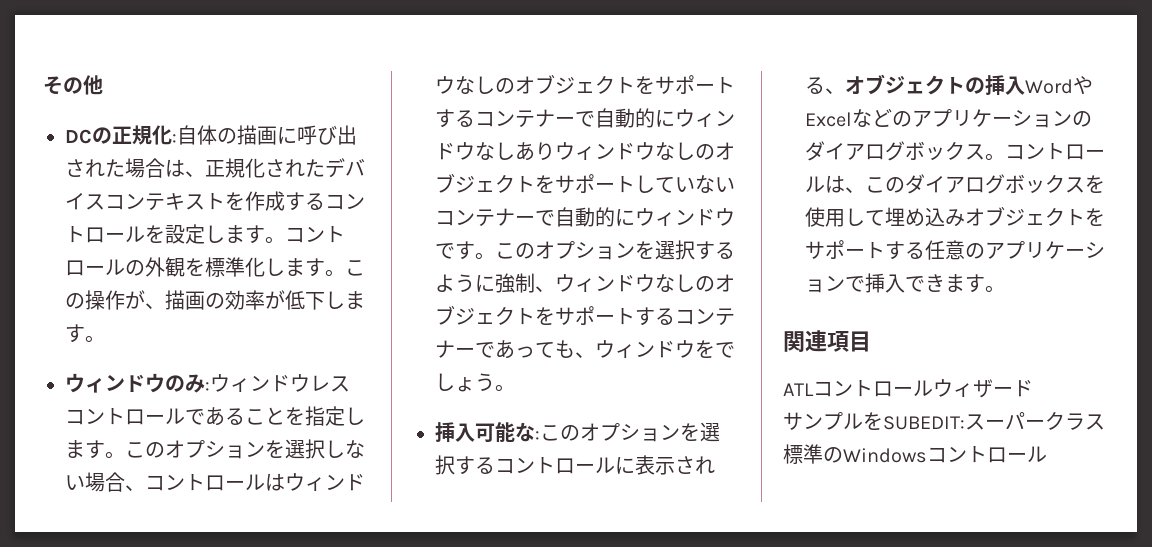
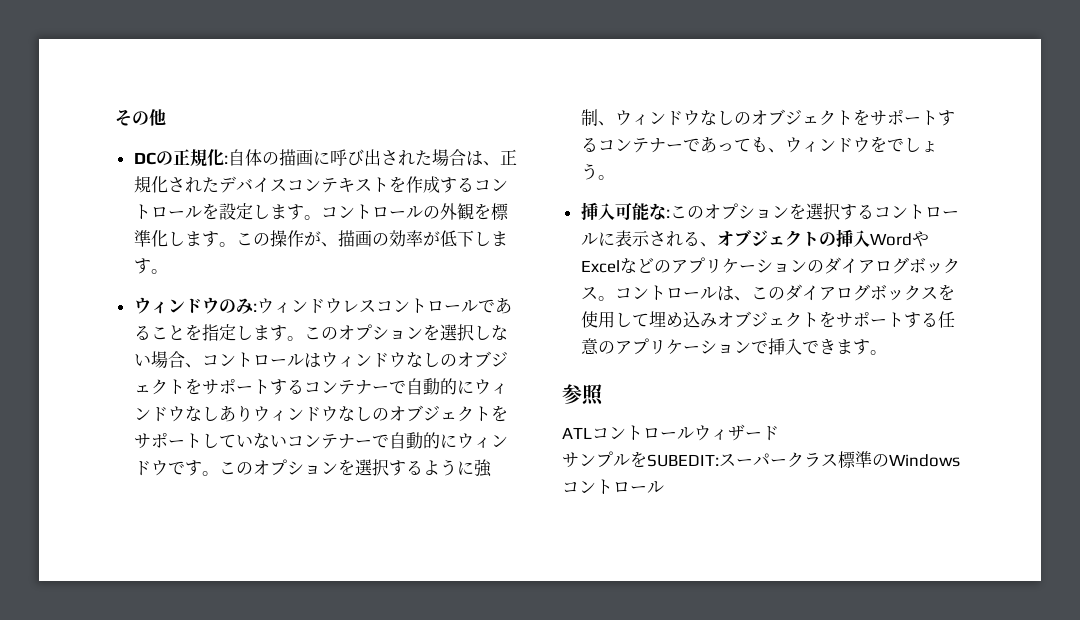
- 関連項目
+ 参照

